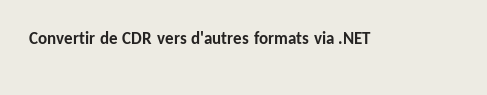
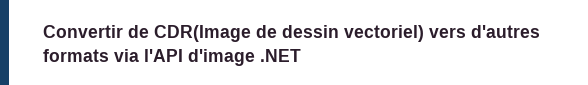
- Convertir de CDR vers d'autres formats via .NET
+ Convertir de CDR(Image de dessin vectoriel) vers d'autres formats via l'API d'image .NET

